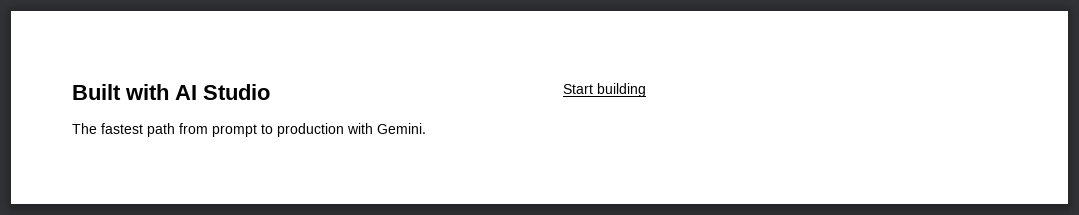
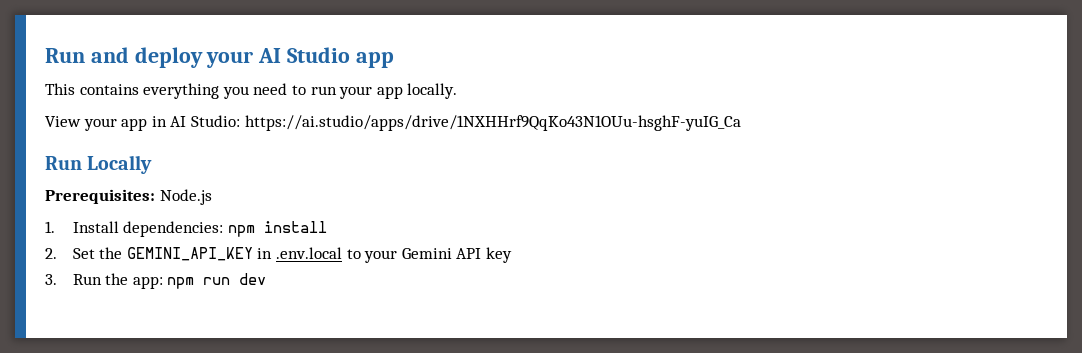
- Built with AI Studio
- The fastest path from prompt to production with Gemini.
- Start building
+ Run and deploy your AI Studio app
+ This contains everything you need to run your app locally.
+ View your app in AI Studio: https://ai.studio/apps/drive/1NXHHrf9QqKo43N1OUu-hsghF-yuIG_Ca
+ Run Locally
+ Prerequisites: Node.js
+ 1. Install dependencies: npm install
+ 2. Set the GEMINI_API_KEY in .env.local to your Gemini API key
+ 3. Run the app: npm run dev

